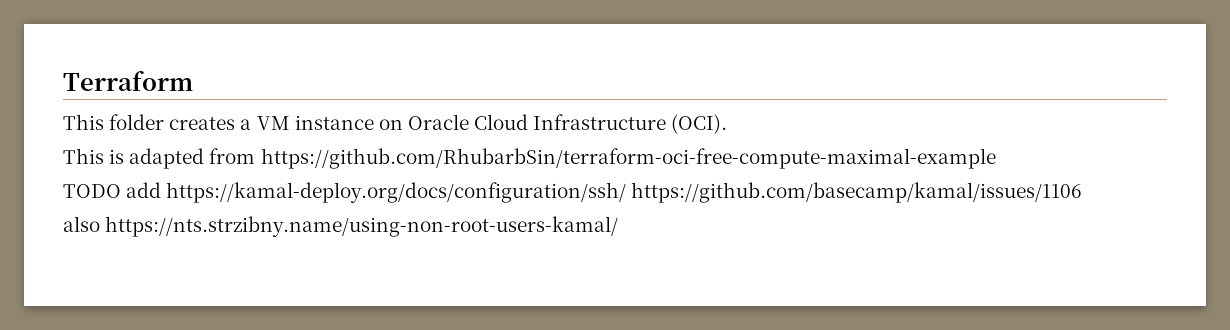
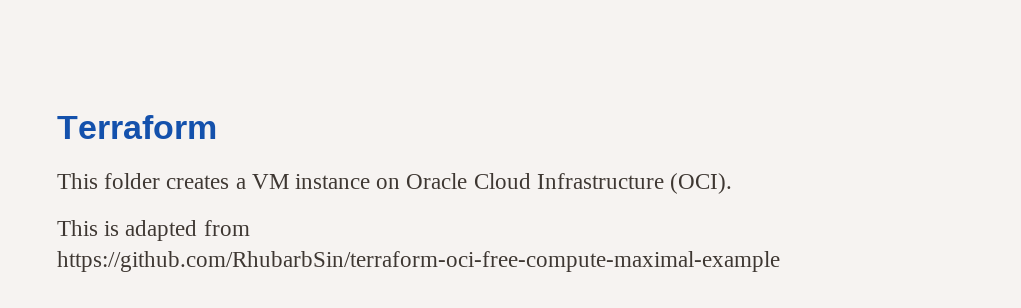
- TODO add https://kamal-deploy.org/docs/configuration/ssh/ https://github.com/basecamp/kamal/issues/1106
- also https://nts.strzibny.name/using-non-root-users-kamal/

